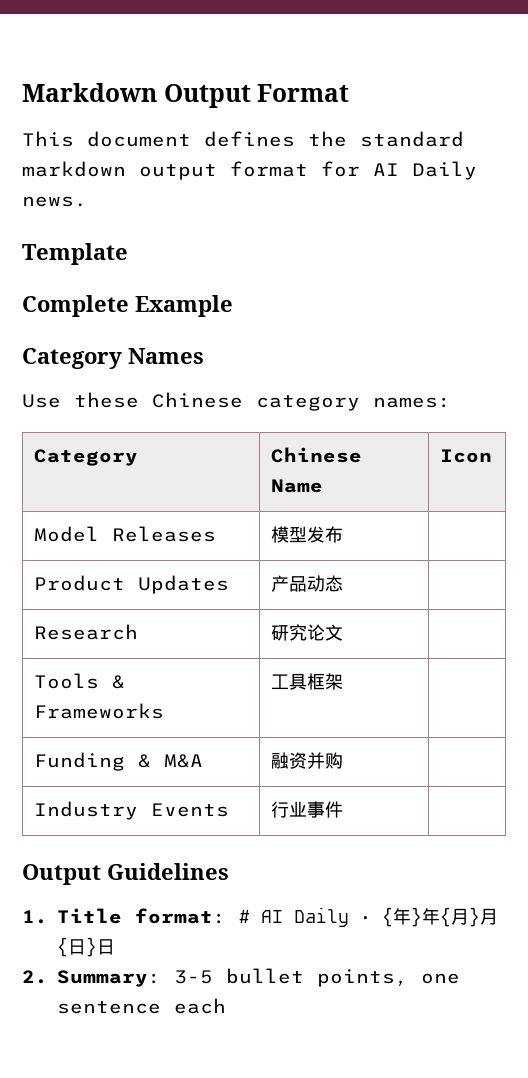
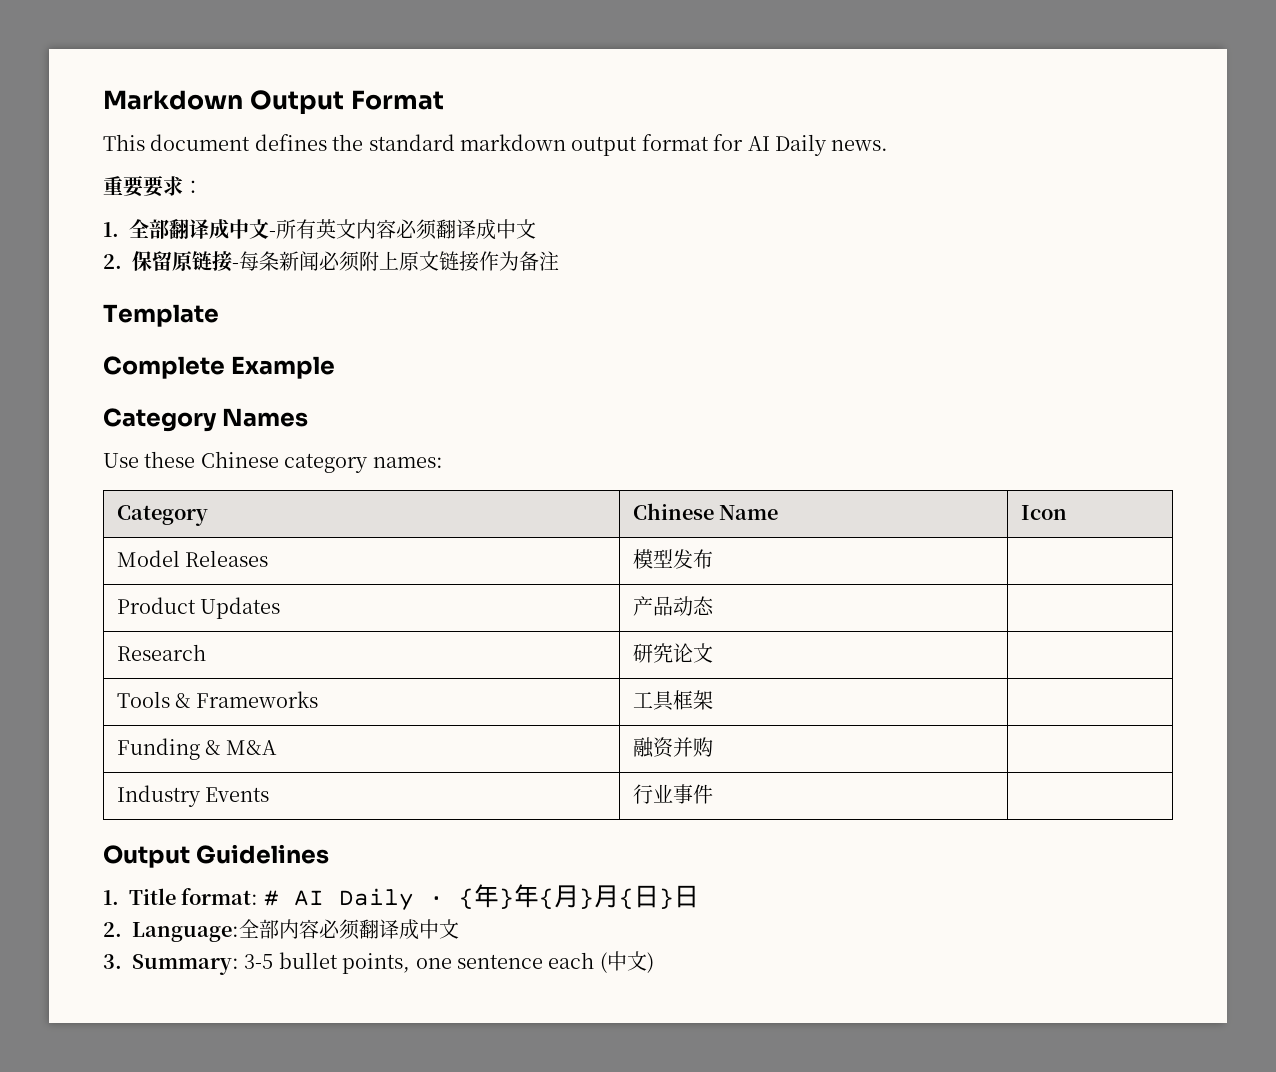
+ 重要要求：
+ 1.全部翻译成中文-所有英文内容必须翻译成中文
+ 2.保留原链接-每条新闻必须附上原文链接作为备注
- 2. Summary: 3-5 bullet points, one sentence each
+ 2. Language:全部内容必须翻译成中文
+ 3. Summary: 3-5 bullet points, one sentence each (中文)

